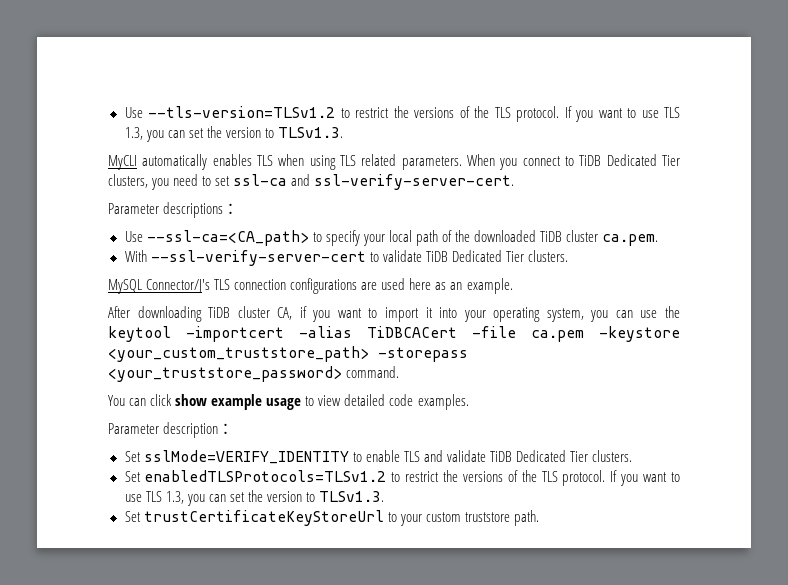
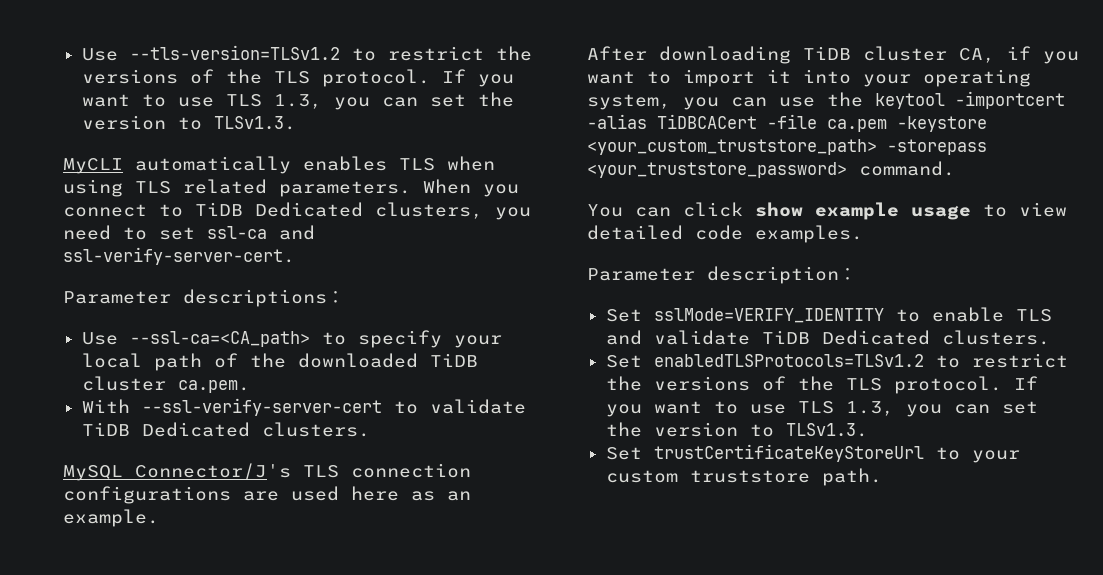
- When you connect to TiDB Dedicated Tier clusters, you need to set ssl-ca and ssl-verify-server-cert.
+ When you connect to TiDB Dedicated clusters, you need to set ssl-ca and ssl-verify-server-cert.
- With --ssl-verify-server-cert to validate TiDB Dedicated Tier clusters.
+ With --ssl-verify-server-cert to validate TiDB Dedicated clusters.
- Set sslMode=VERIFY_IDENTITY to enable TLS and validate TiDB Dedicated Tier clusters.
+ Set sslMode=VERIFY_IDENTITY to enable TLS and validate TiDB Dedicated clusters.

